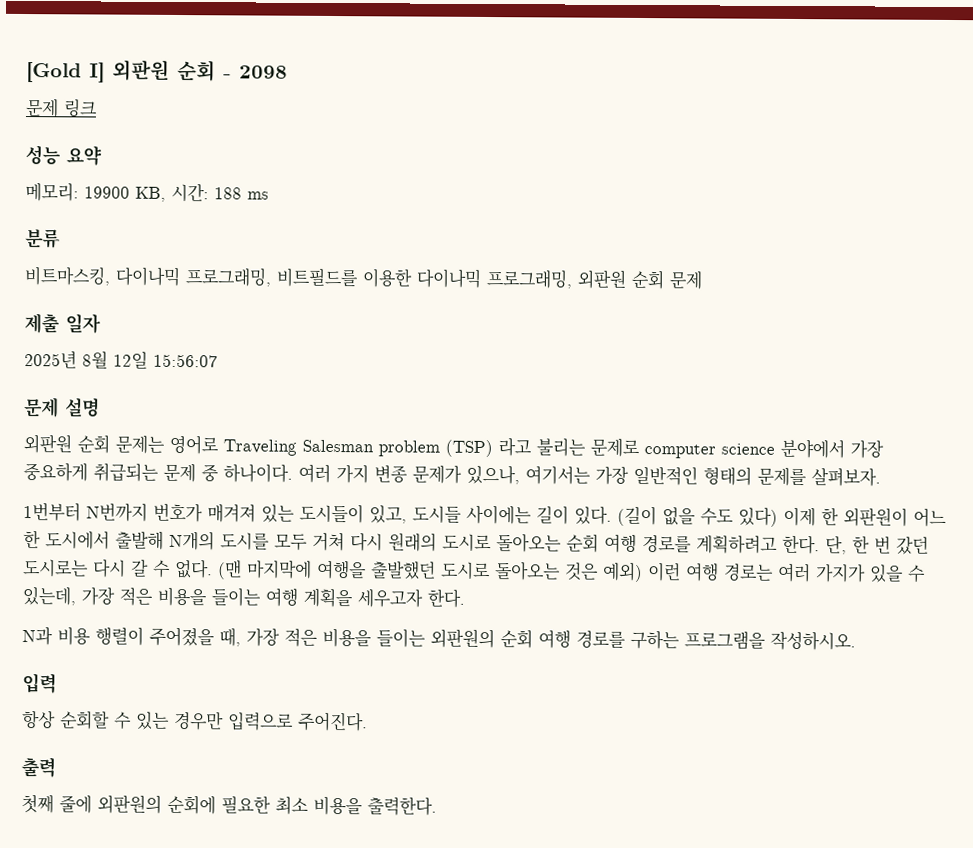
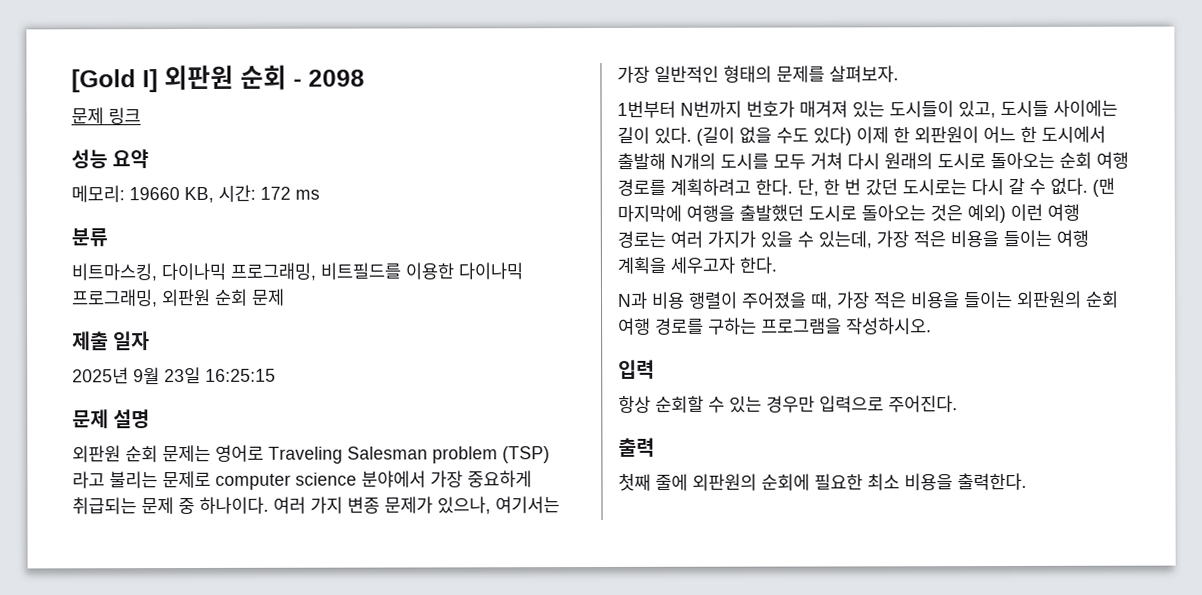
- 메모리: 19900 KB, 시간: 188 ms
+ 메모리: 19660 KB, 시간: 172 ms
- 2025년 8월 12일 15:56:07
+ 2025년 9월 23일 16:25:15

